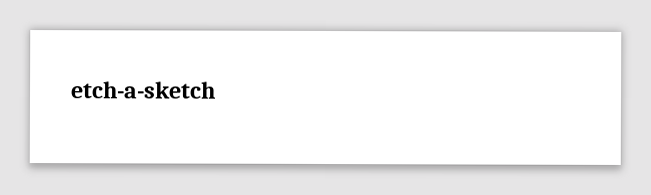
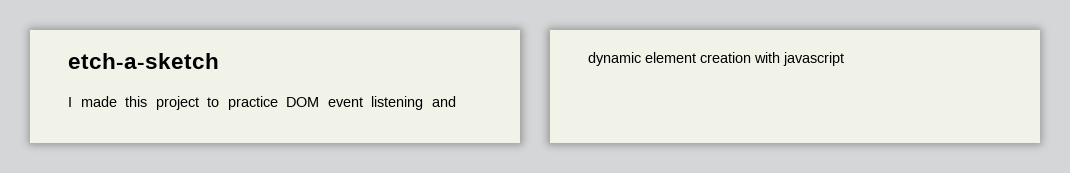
+ I made this project to practice DOM event listening and dynamic element creation with javascript

